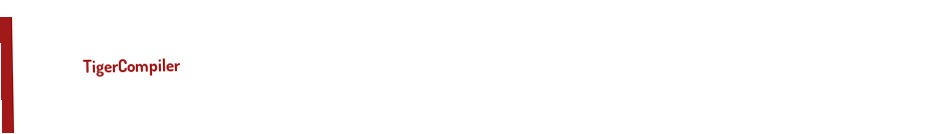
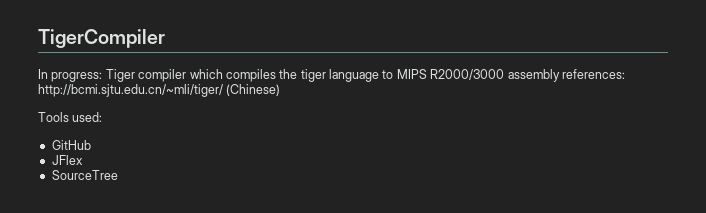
+ In progress: Tiger compiler which compiles the tiger language to MIPS R2000/3000 assembly references: http://bcmi.sjtu.edu.cn/~mli/tiger/ (Chinese)
+ Tools used:
+ GitHub
+ JFlex
+ SourceTree

